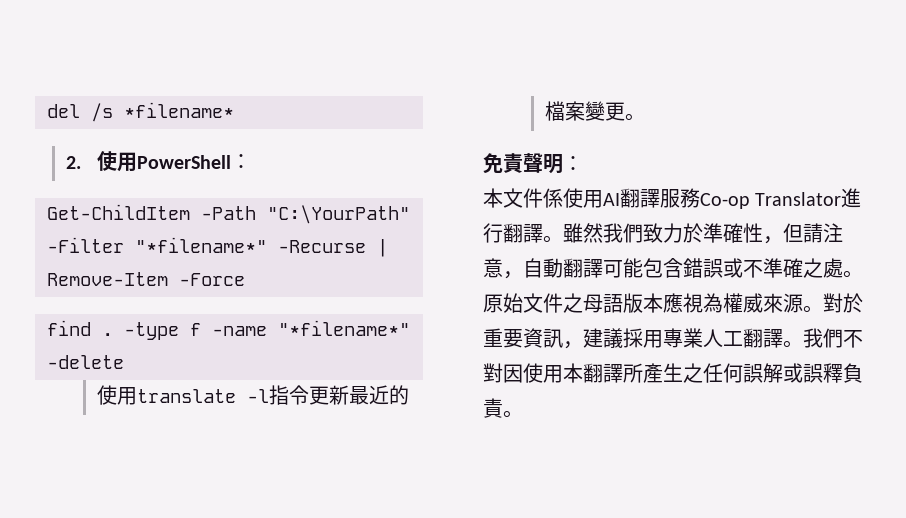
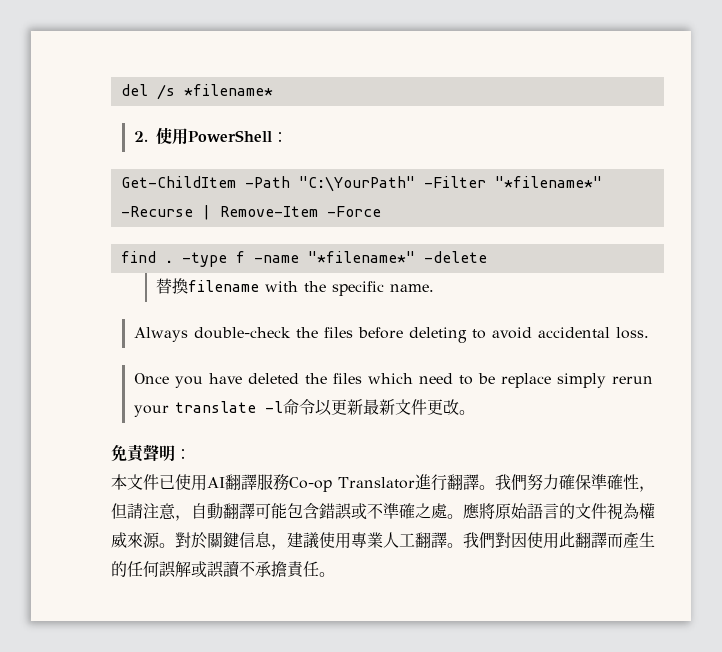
- 使用translate -l指令更新最近的檔案變更。
+ 替換filename with the specific name.
+ Always double-check the files before deleting to avoid accidental loss.
+ Once you have deleted the files which need to be replace simply rerun your translate -l命令以更新最新文件更改。
- 本文件係使用AI翻譯服務Co-op Translator進行翻譯。
+ 本文件已使用AI翻譯服務Co-op Translator進行翻譯。
- 雖然我們致力於準確性，但請注意，自動翻譯可能包含錯誤或不準確之處。
+ 我們努力確保準確性，但請注意，自動翻譯可能包含錯誤或不準確之處。
- 原始文件之母語版本應視為權威來源。
+ 應將原始語言的文件視為權威來源。
- 對於重要資訊，建議採用專業人工翻譯。
+ 對於關鍵信息，建議使用專業人工翻譯。
- 我們不對因使用本翻譯所產生之任何誤解或誤釋負責。
+ 我們對因使用此翻譯而產生的任何誤解或誤讀不承擔責任。

